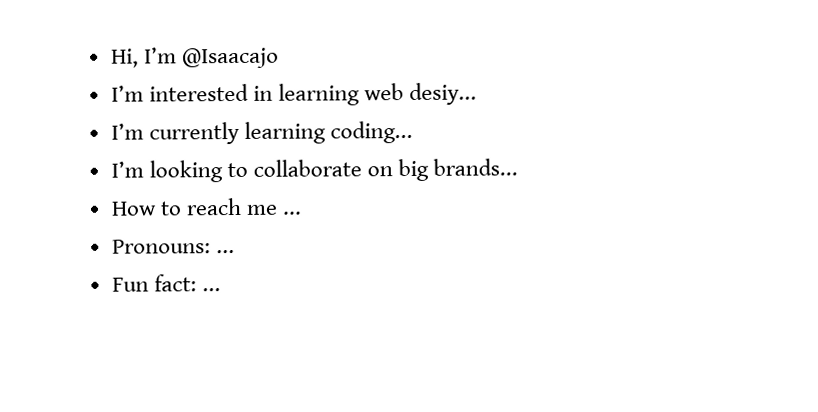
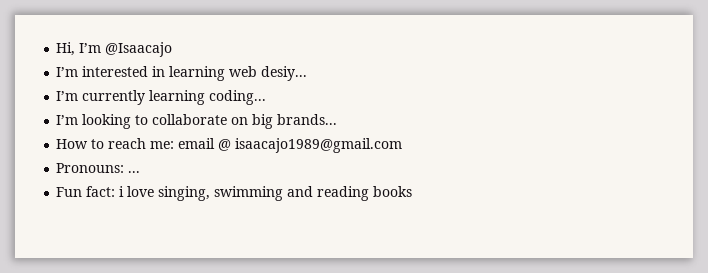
- How to reach me ...
+ How to reach me: email @ isaacajo1989@gmail.com
- Fun fact: ...
+ Fun fact: i love singing, swimming and reading books

